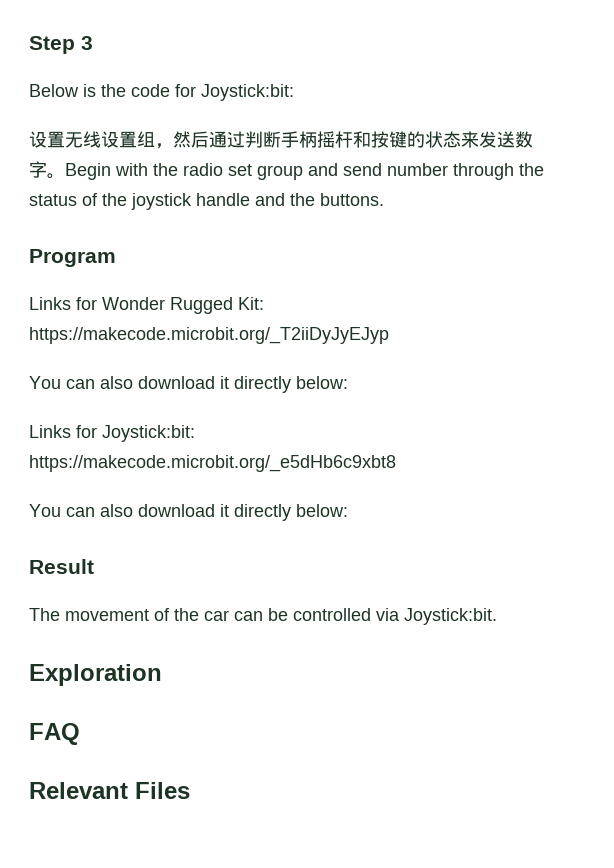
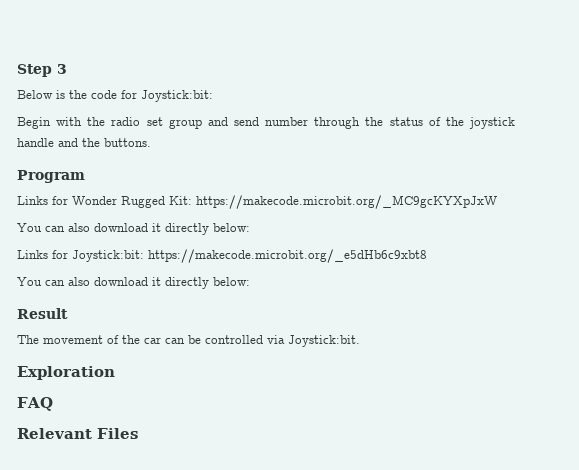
- 设置无线设置组，然后通过判断手柄摇杆和按键的状态来发送数字。
- Links for Wonder Rugged Kit: https://makecode.microbit.org/_T2iiDyJyEJyp
+ Links for Wonder Rugged Kit: https://makecode.microbit.org/_MC9gcKYXpJxW

